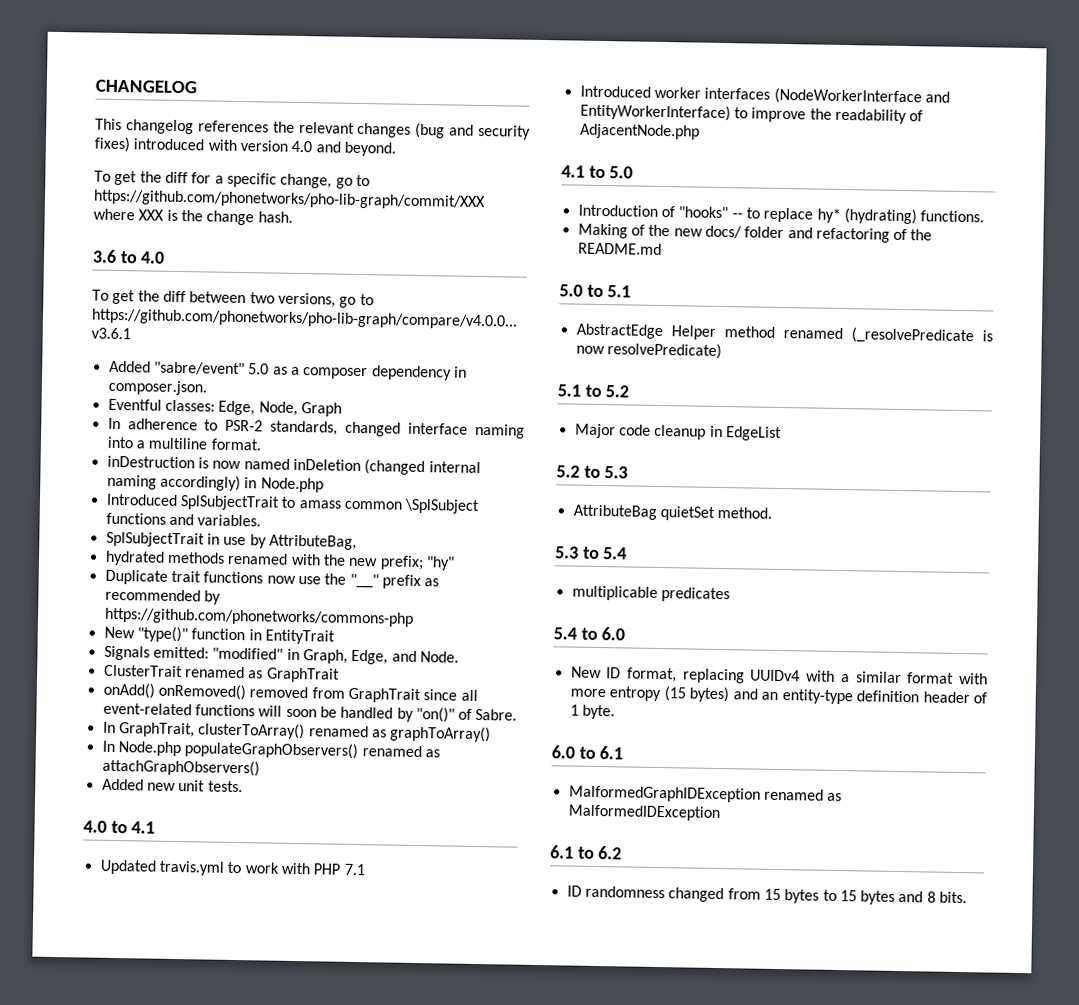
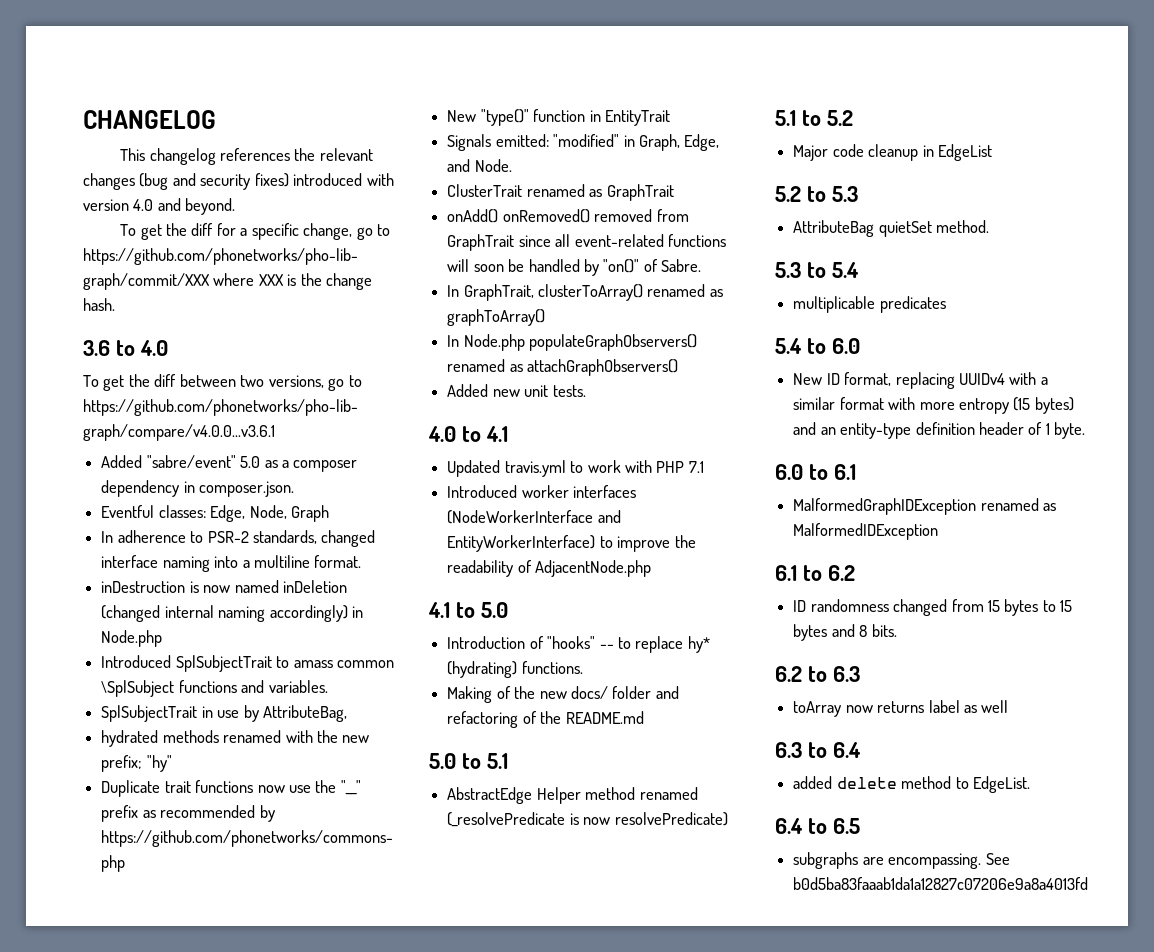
+ 6.2 to 6.3
+ toArray now returns label as well
+ 6.3 to 6.4
+ added delete method to EdgeList.
+ 6.4 to 6.5
+ subgraphs are encompassing. See b0d5ba83faaab1da1a12827c07206e9a8a4013fd

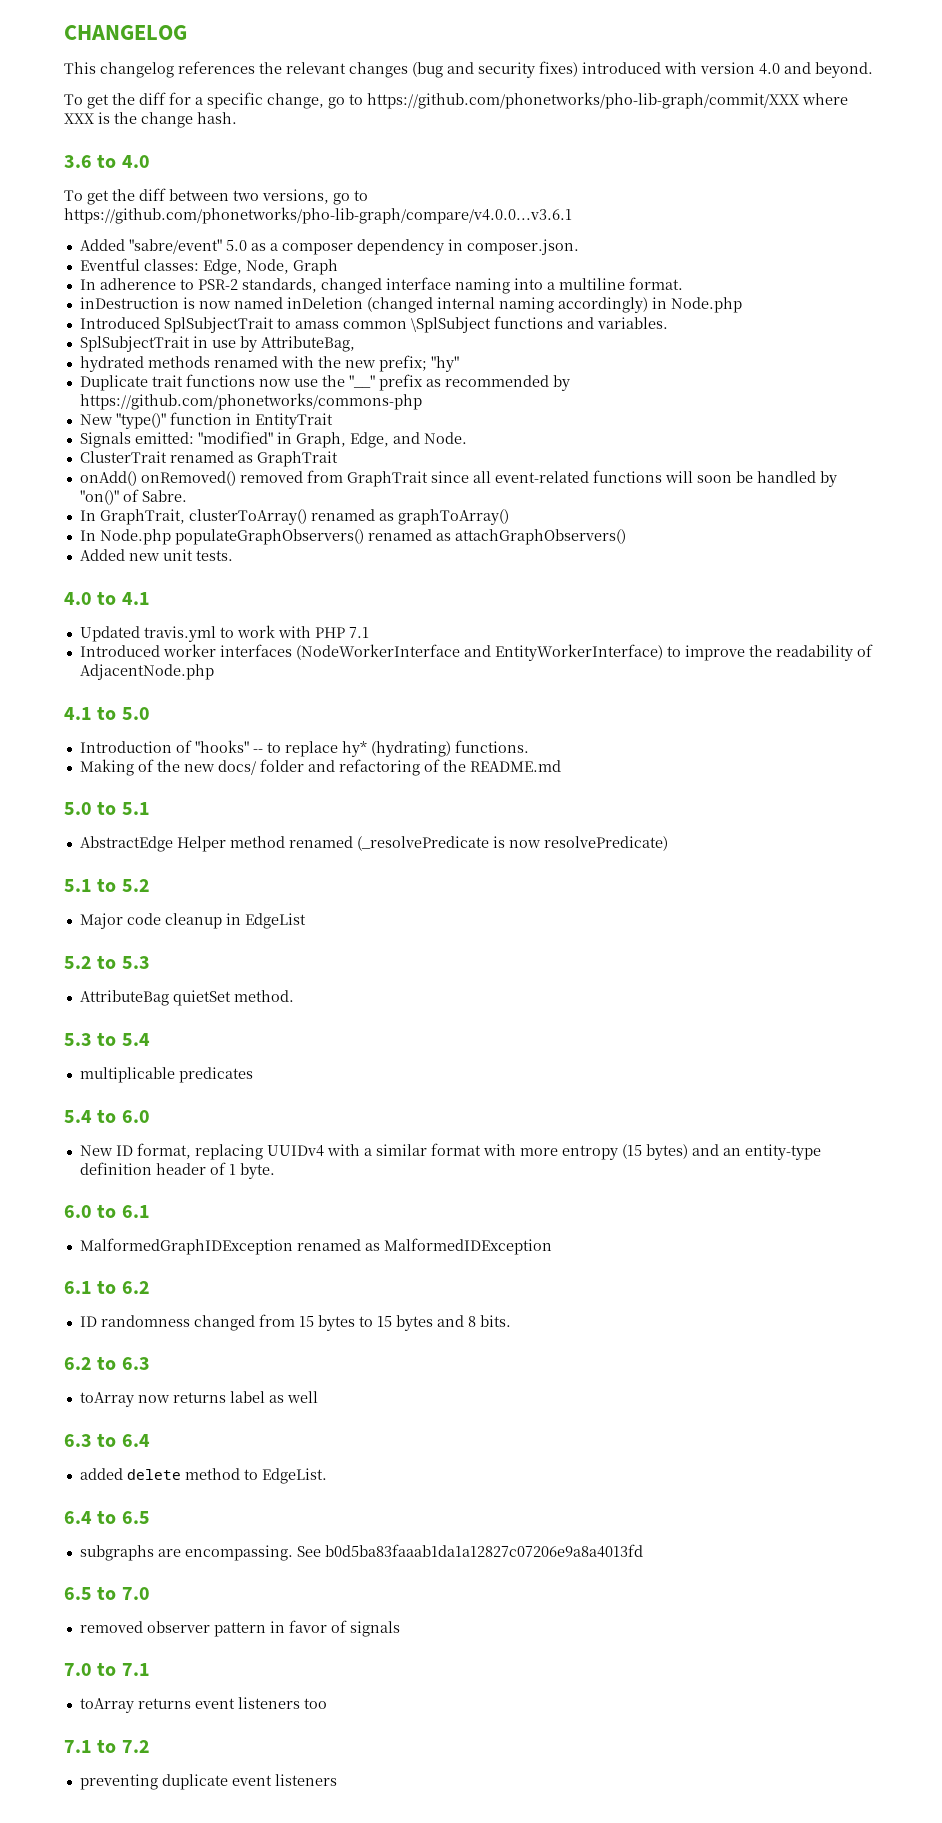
+ 6.5 to 7.0
+ removed observer pattern in favor of signals
+ 7.0 to 7.1
+ toArray returns event listeners too
+ 7.1 to 7.2
+ preventing duplicate event listeners

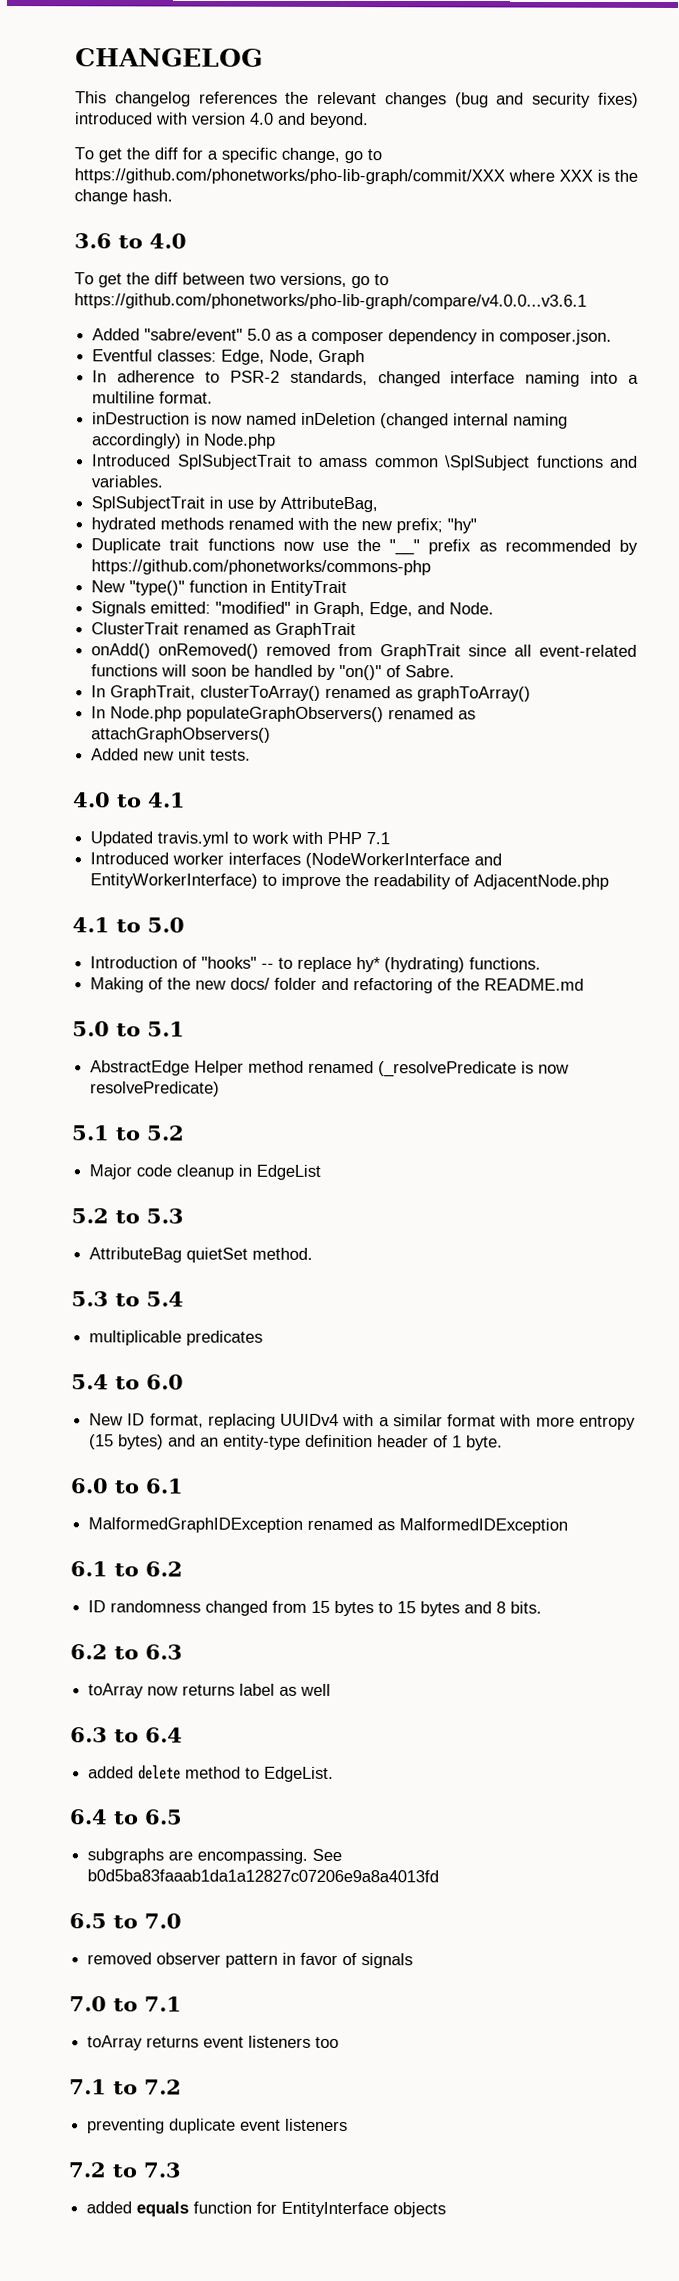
+ 7.2 to 7.3
+ added equals function for EntityInterface objects

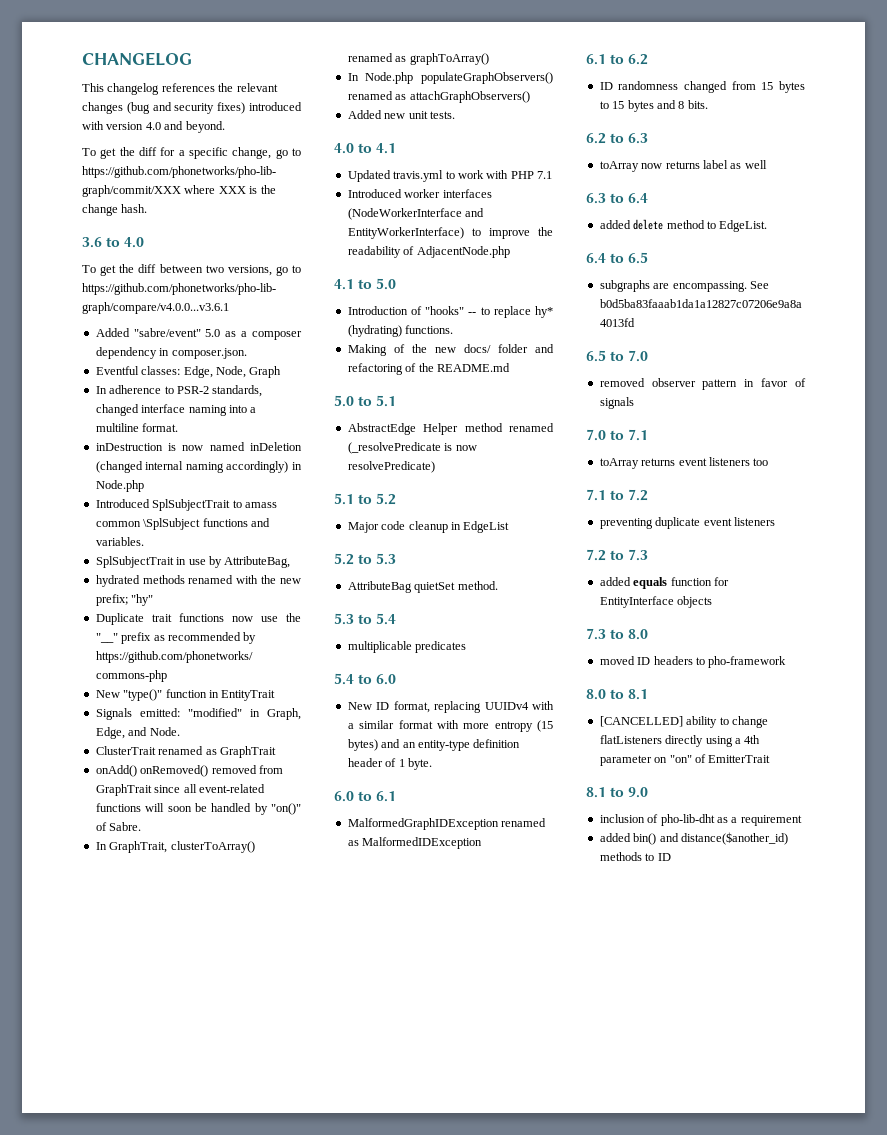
+ 7.3 to 8.0
+ moved ID headers to pho-framework
+ 8.0 to 8.1
+ [CANCELLED] ability to change flatListeners directly using a 4th parameter on "on" of EmitterTrait
+ 8.1 to 9.0
+ inclusion of pho-lib-dht as a requirement
+ added bin() and distance($another_id) methods to ID

